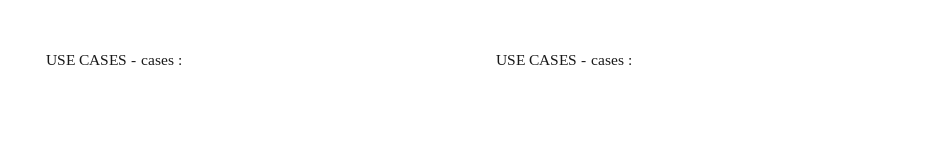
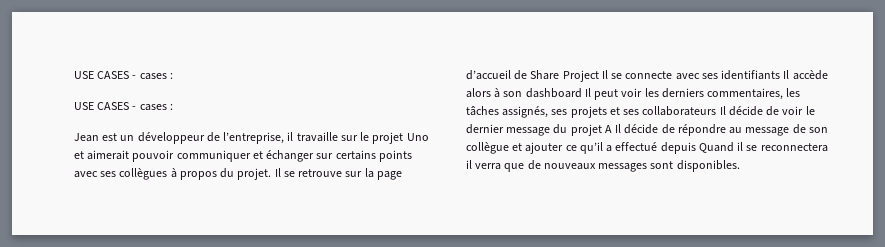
+ Jean est un développeur de l’entreprise, il travaille sur le projet Uno et aimerait pouvoir communiquer et échanger sur certains points avec ses collègues à propos du projet. Il se retrouve sur la page d’accueil de Share Project Il se connecte avec ses identifiants Il accède alors à son dashboard Il peut voir les derniers commentaires, les tâches assignés, ses projets et ses collaborateurs Il décide de voir le dernier message du projet A Il décide de répondre au message de son collègue et ajouter ce qu’il a effectué depuis Quand il se reconnectera il verra que de nouveaux messages sont disponibles.

